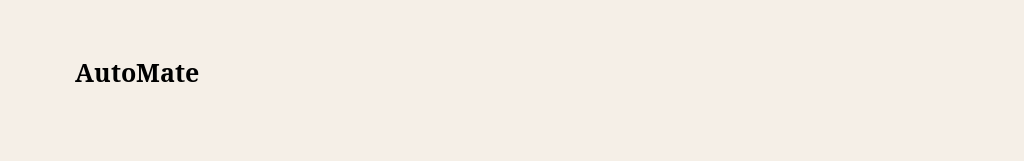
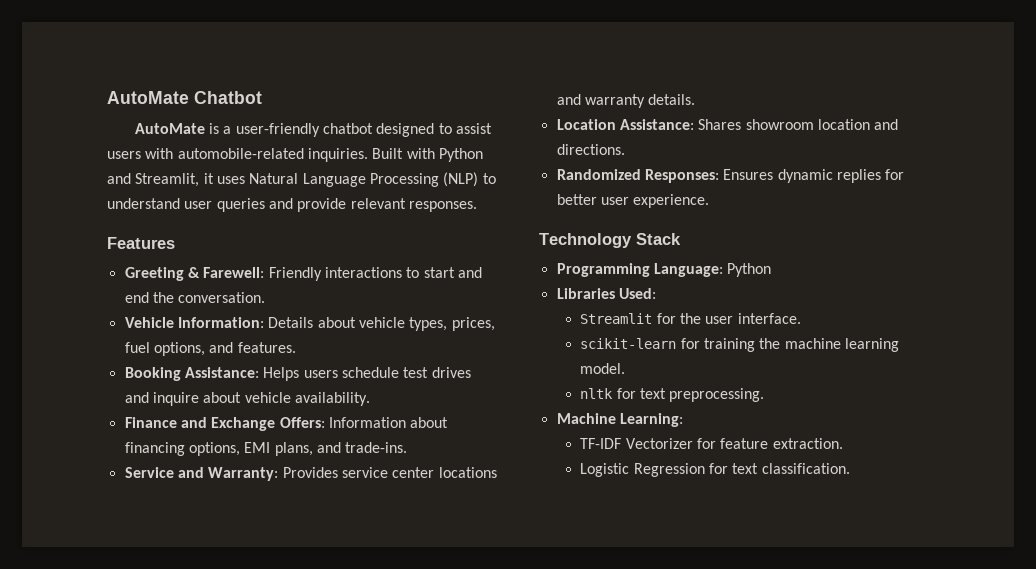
- AutoMate
+ AutoMate Chatbot
+ AutoMate is a user-friendly chatbot designed to assist users with automobile-related inquiries. Built with Python and Streamlit, it uses Natural Language Processing (NLP) to understand user queries and provide relevant responses.
+ Features
+ Greeting & Farewell: Friendly interactions to start and end the conversation.
+ Vehicle Information: Details about vehicle types, prices, fuel options, and features.
+ Booking Assistance: Helps users schedule test drives and inquire about vehicle availability.
+ Finance and Exchange Offers: Information about financing options, EMI plans, and trade-ins.
+ Service and Warranty: Provides service center locations and warranty details.
+ Location Assistance: Shares showroom location and directions.
+ Randomized Responses: Ensures dynamic replies for better user experience.
+ Technology Stack
+ Programming Language: Python
+ Libraries Used:
+ Streamlit for the user interface.
+ scikit-learn for training the machine learning model.
+ nltk for text preprocessing.
+ Machine Learning:
+ TF-IDF Vectorizer for feature extraction.
+ Logistic Regression for text classification.

